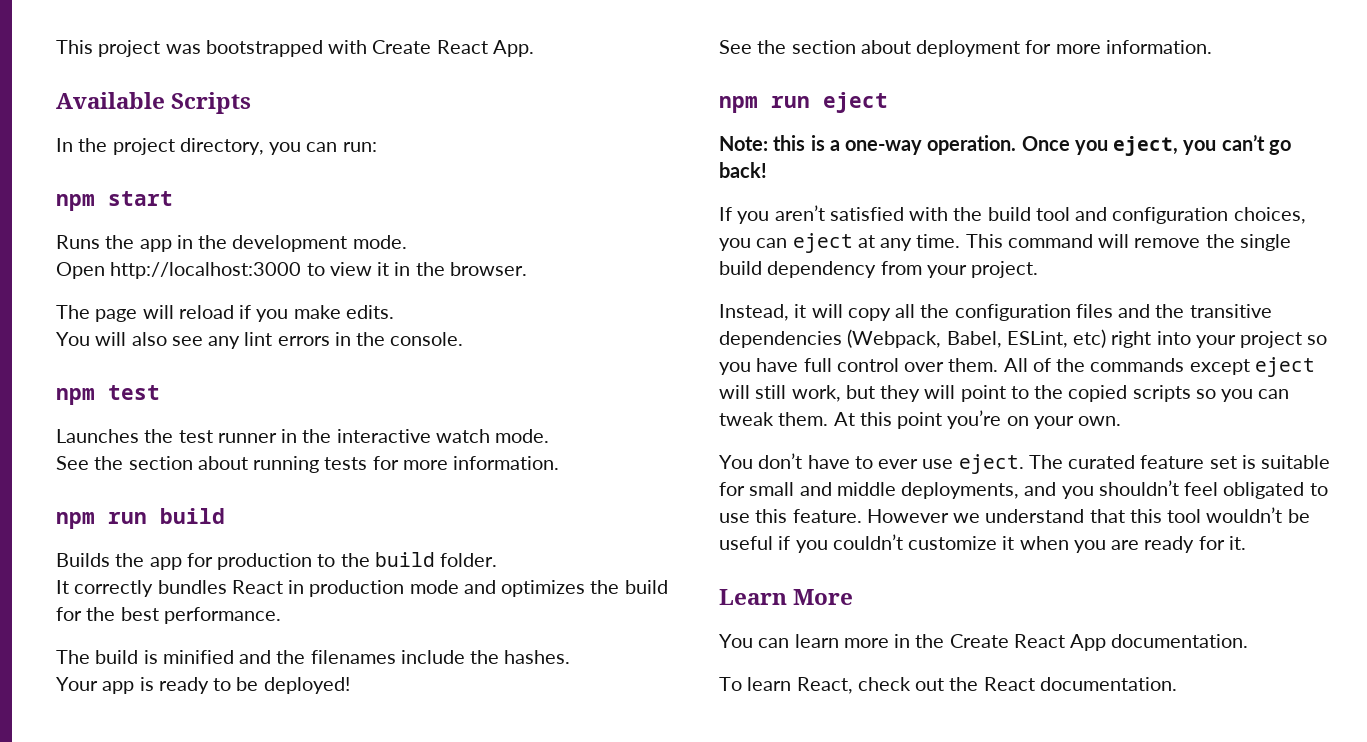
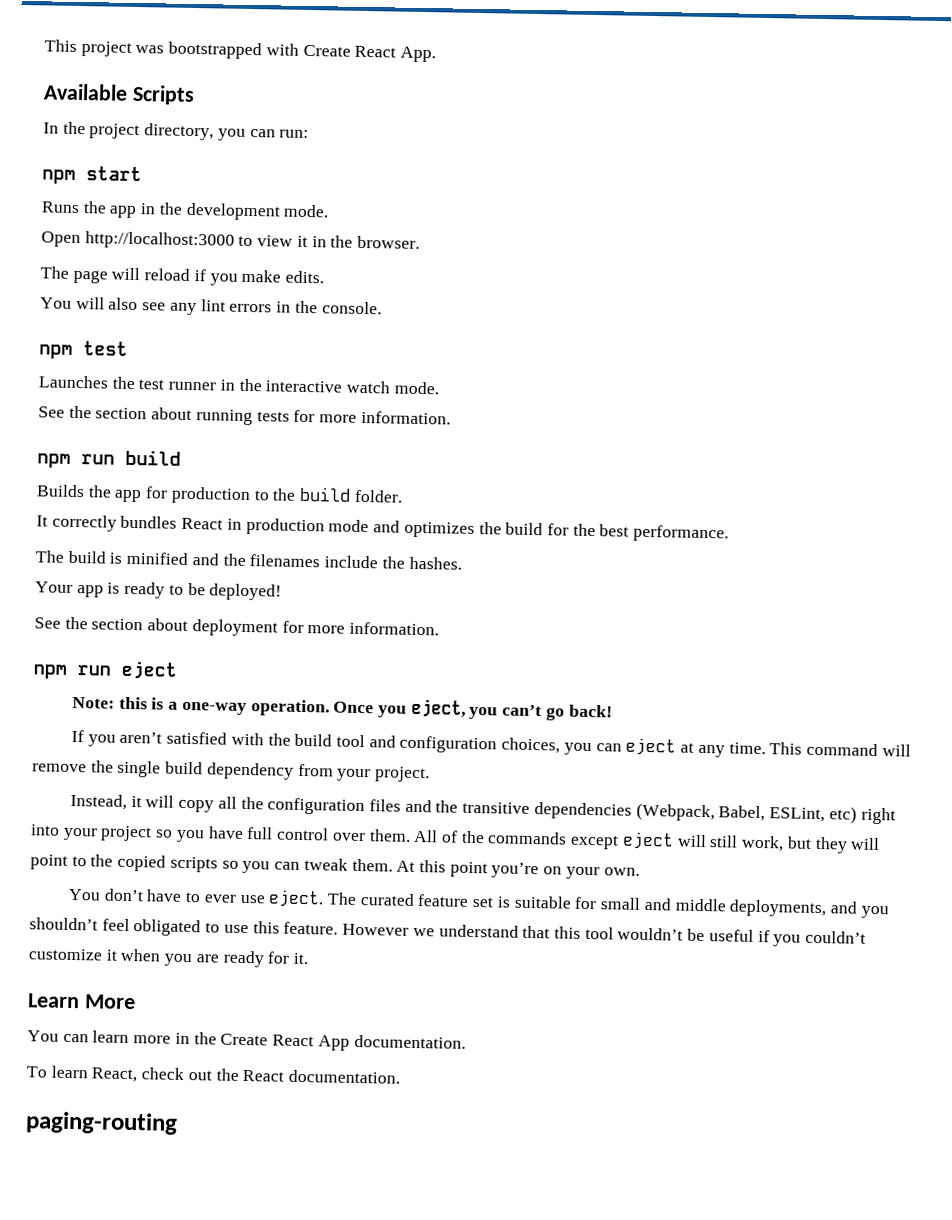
+ paging-routing

